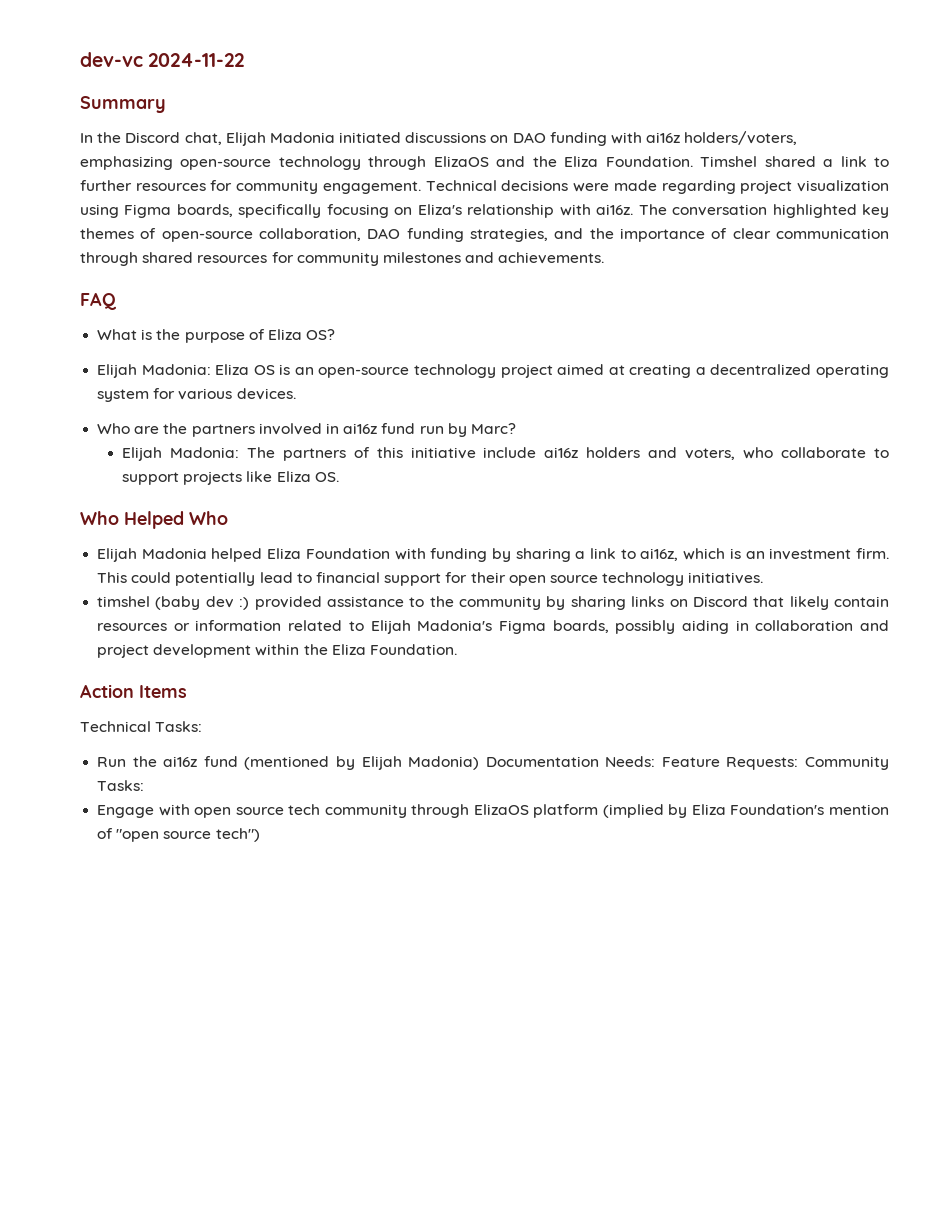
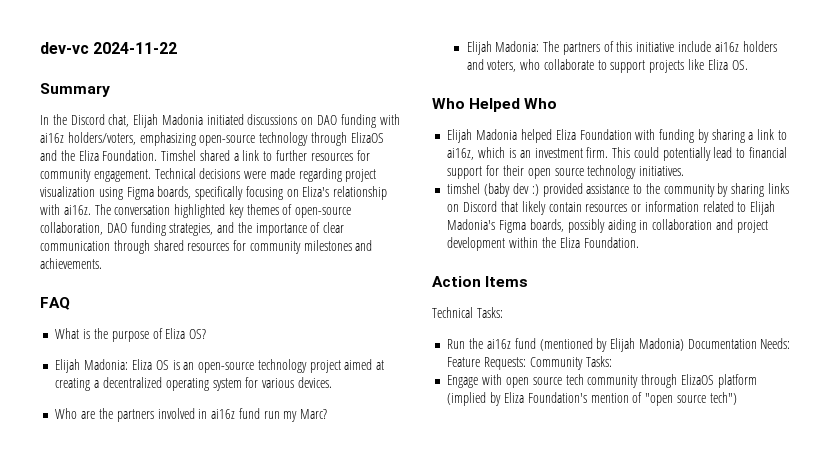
- Who are the partners involved in ai16z fund run by Marc?
+ Who are the partners involved in ai16z fund run my Marc?

